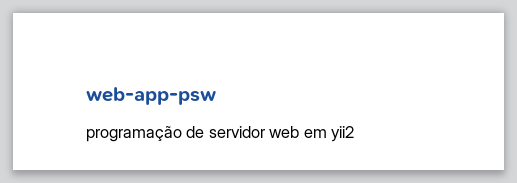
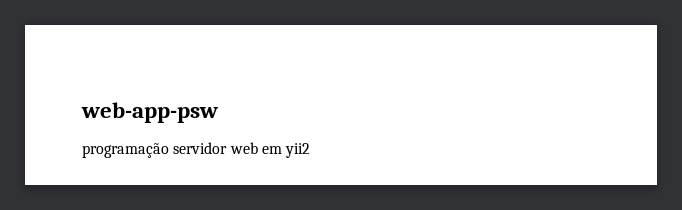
- programação de servidor web em yii2
+ programação servidor web em yii2

